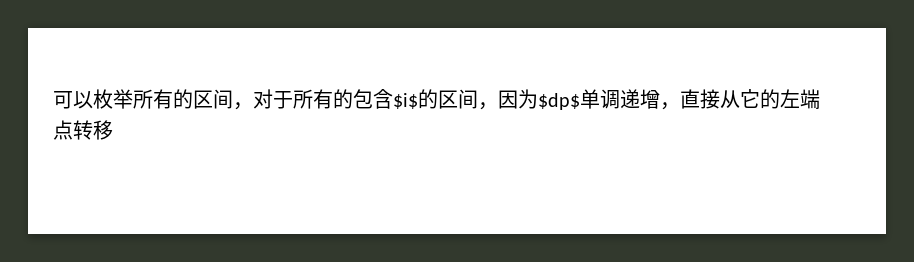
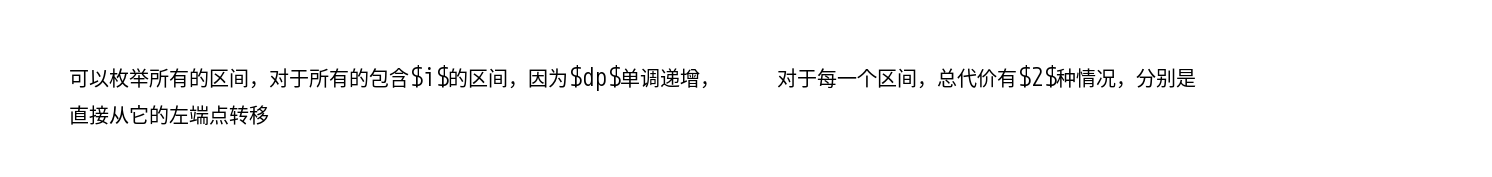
+ 对于每一个区间，总代价有$2$种情况，分别是

